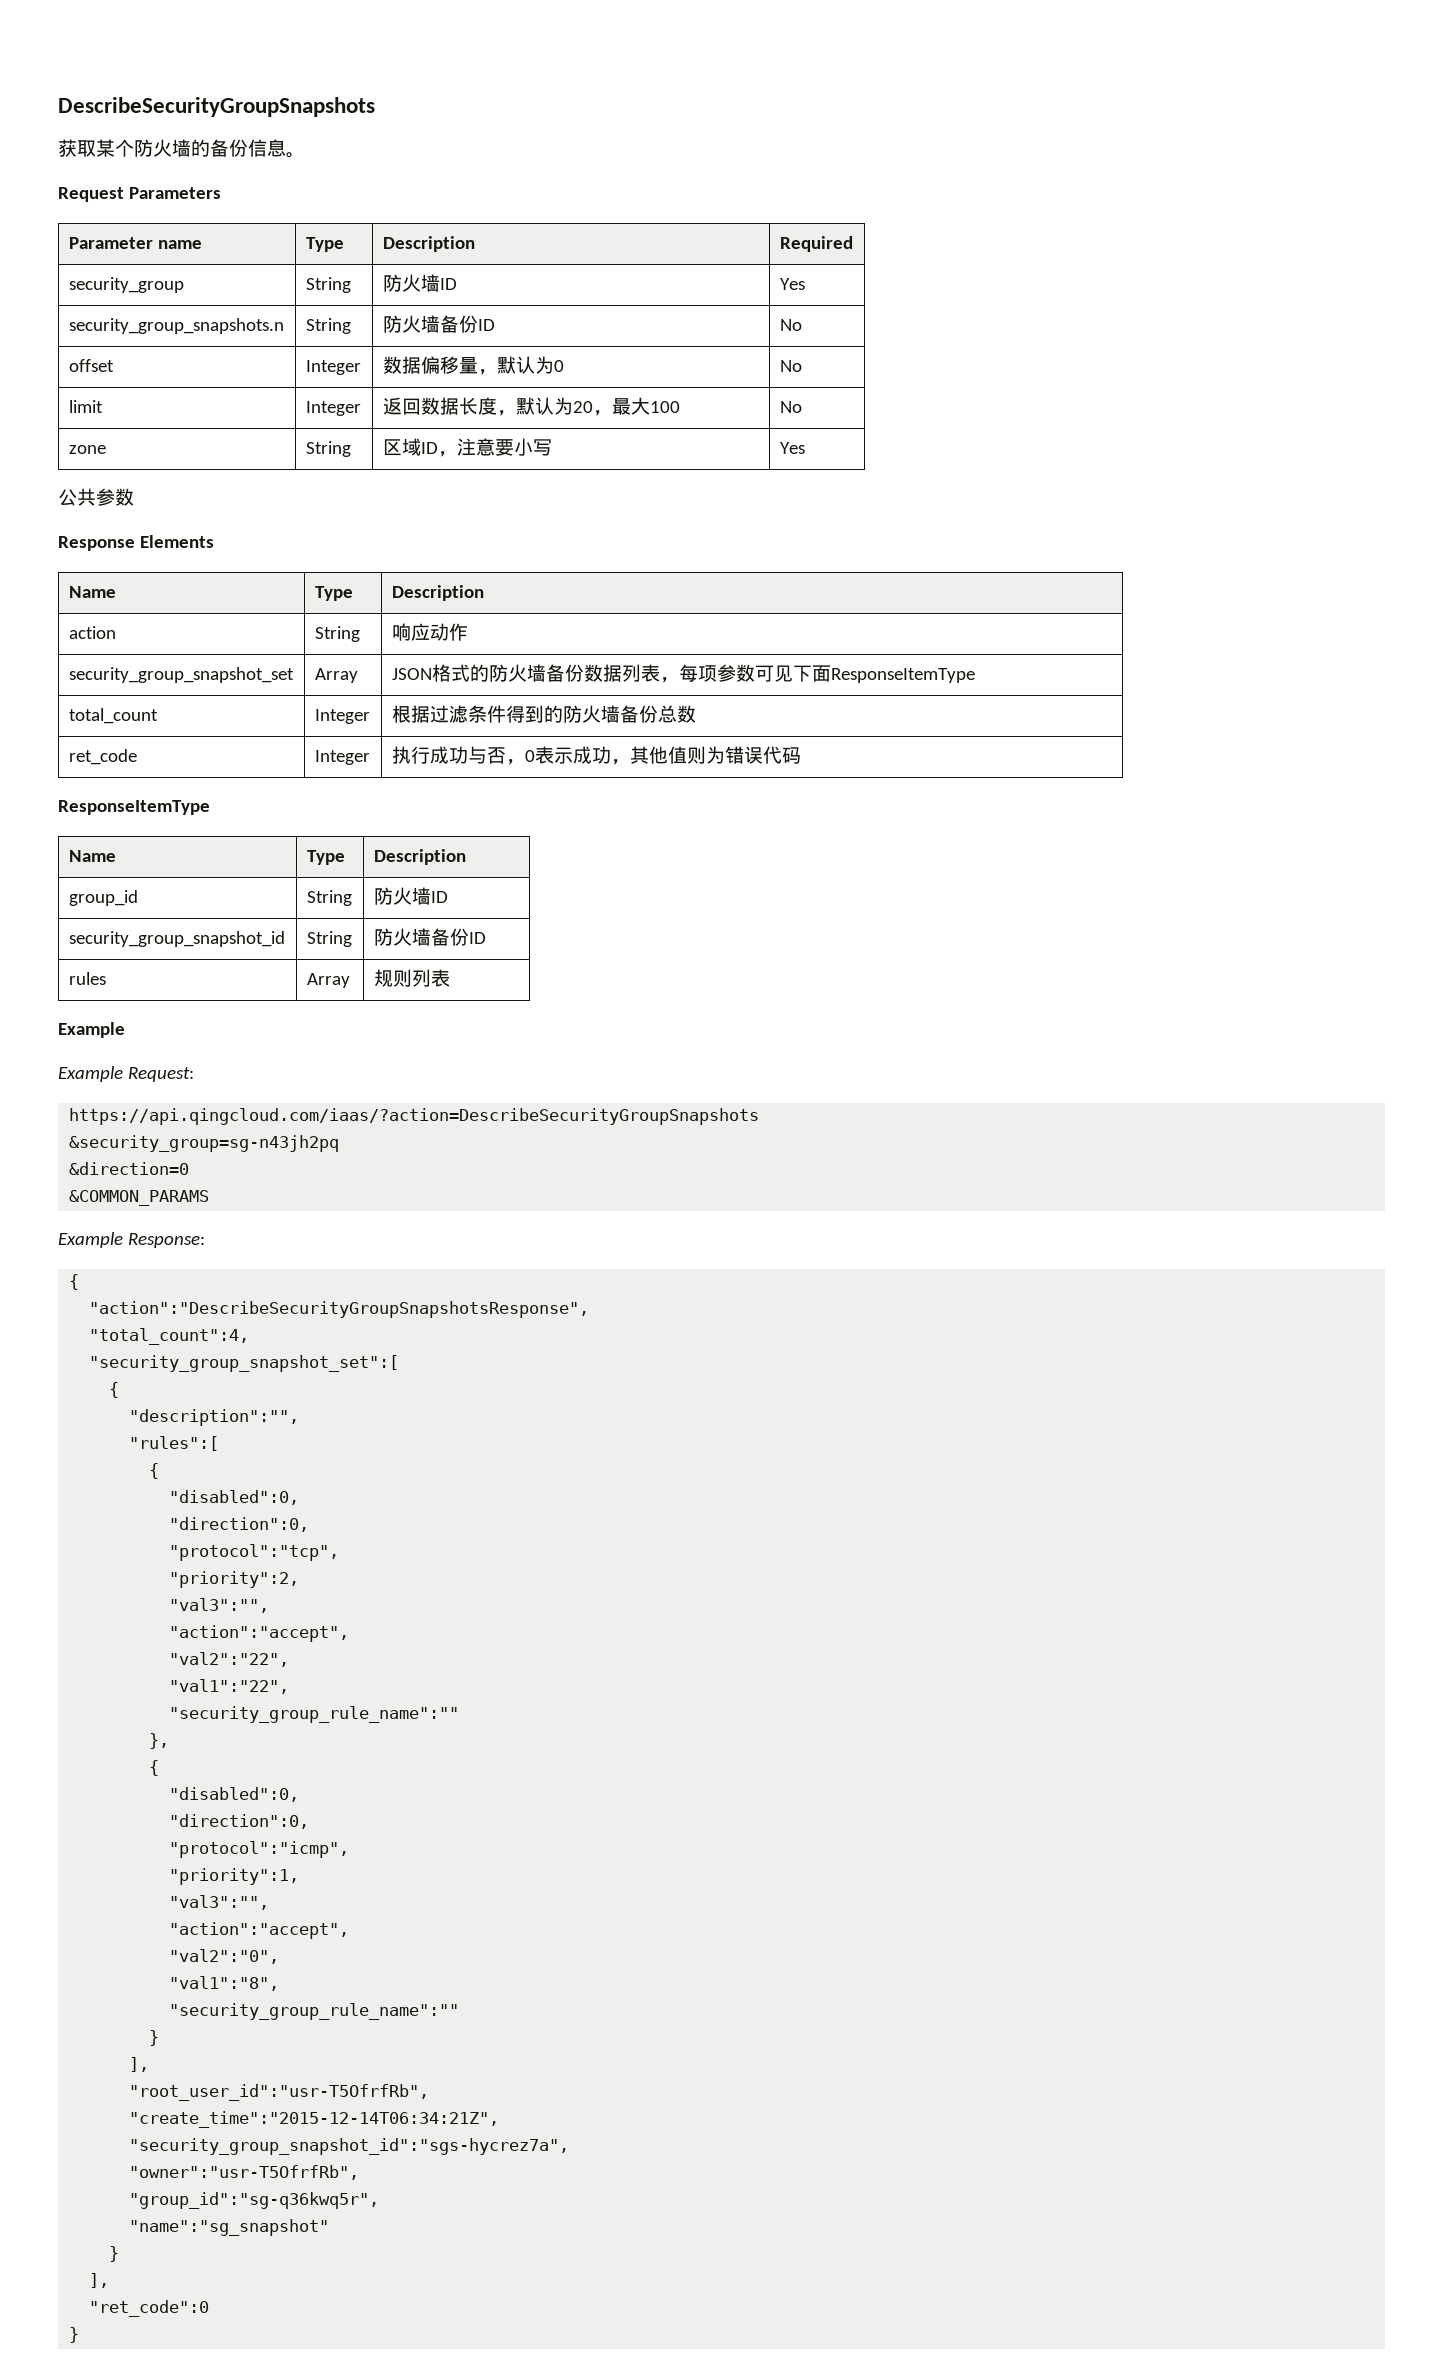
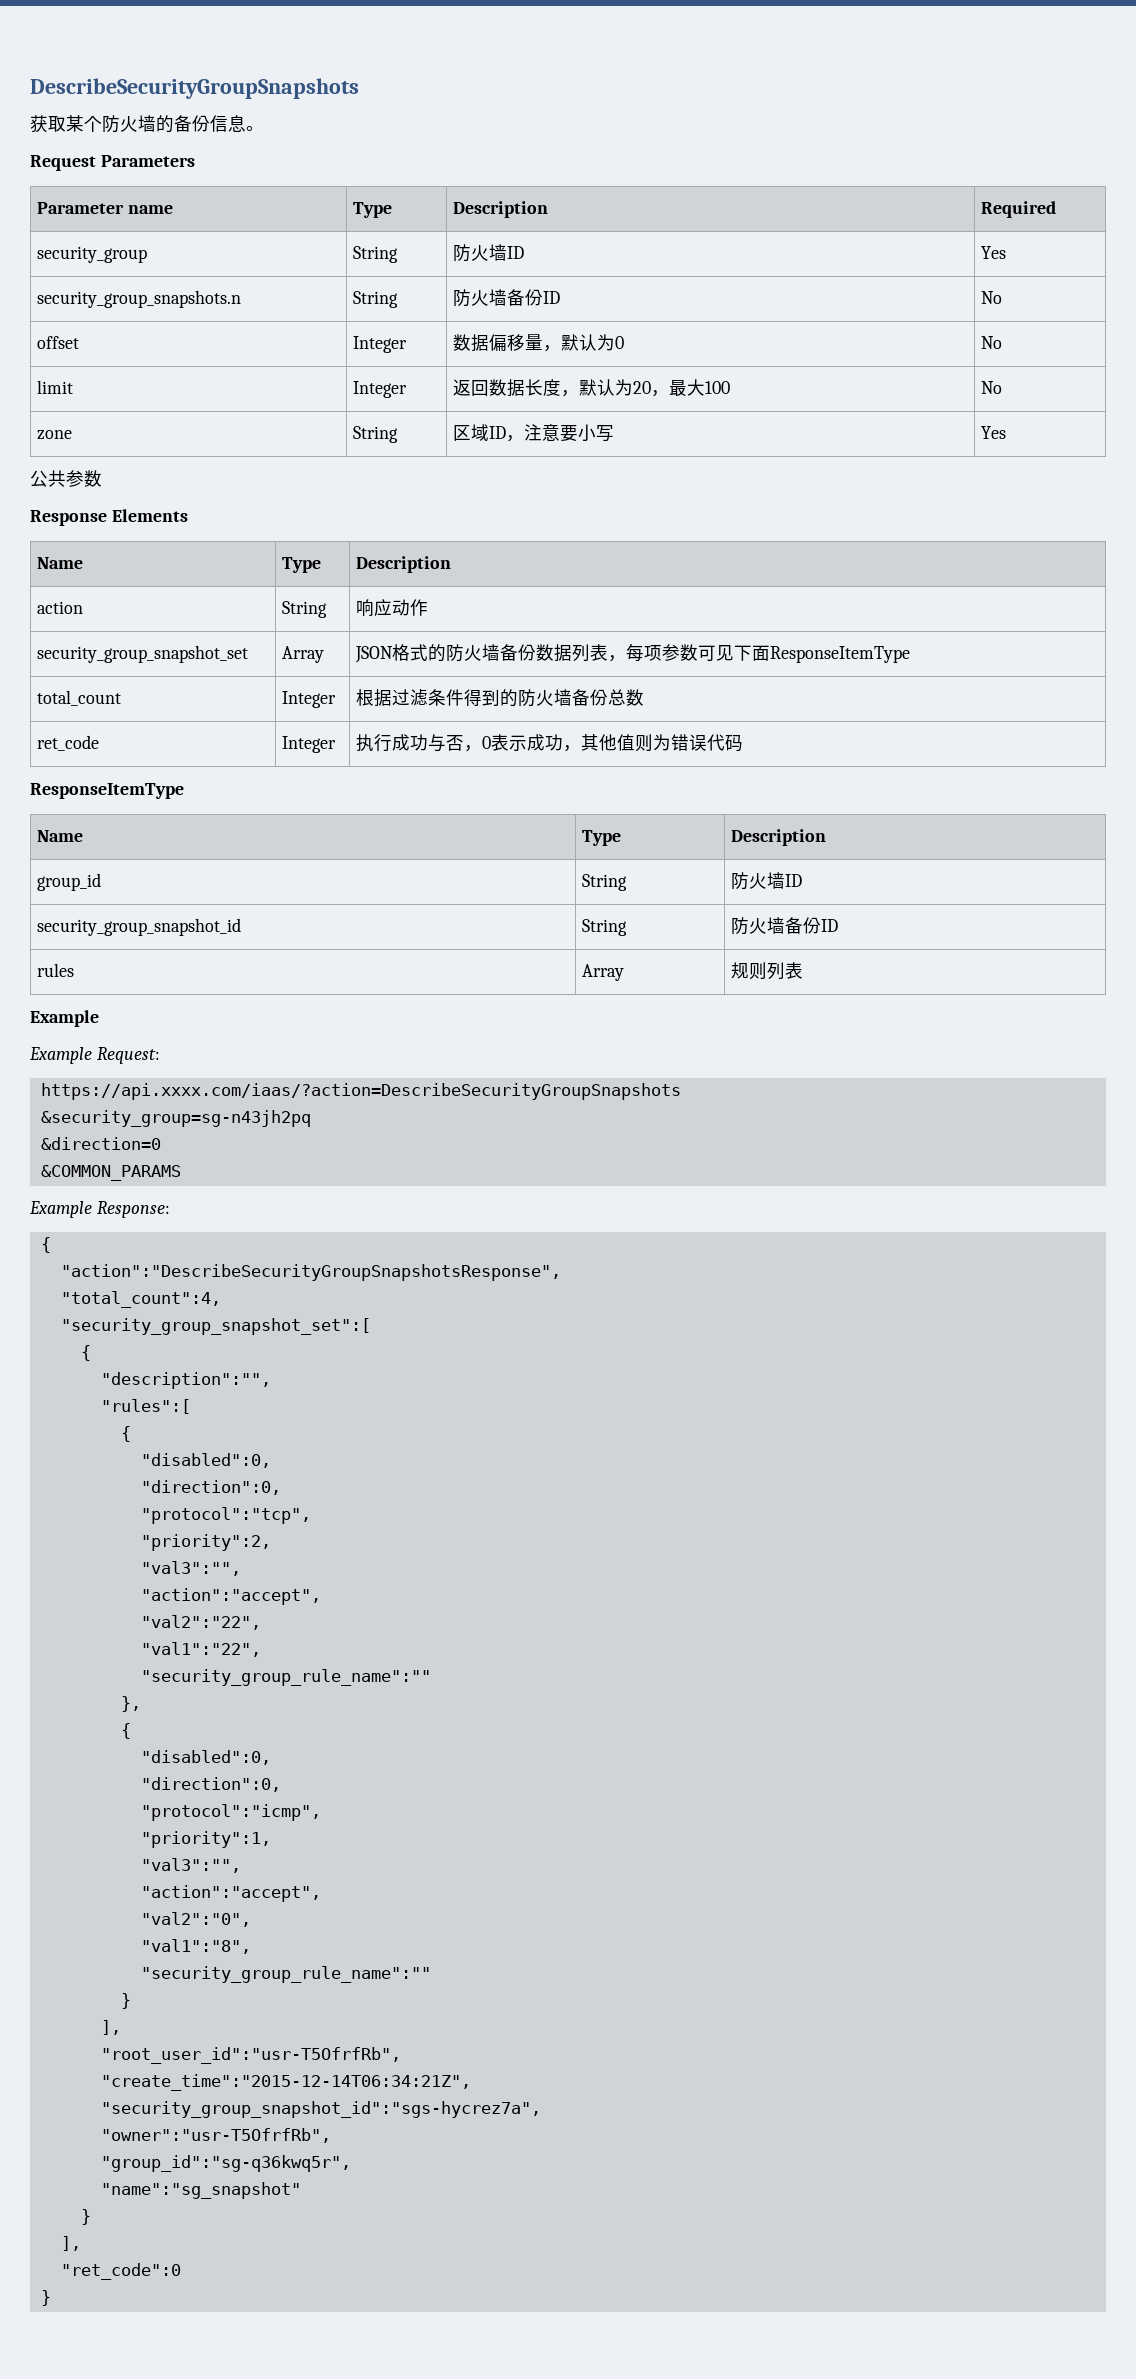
- https://api.qingcloud.com/iaas/?action=DescribeSecurityGroupSnapshots
+ https://api.xxxx.com/iaas/?action=DescribeSecurityGroupSnapshots

